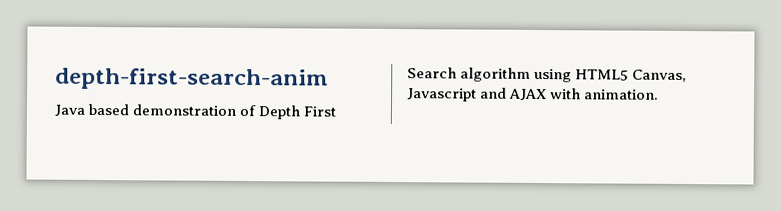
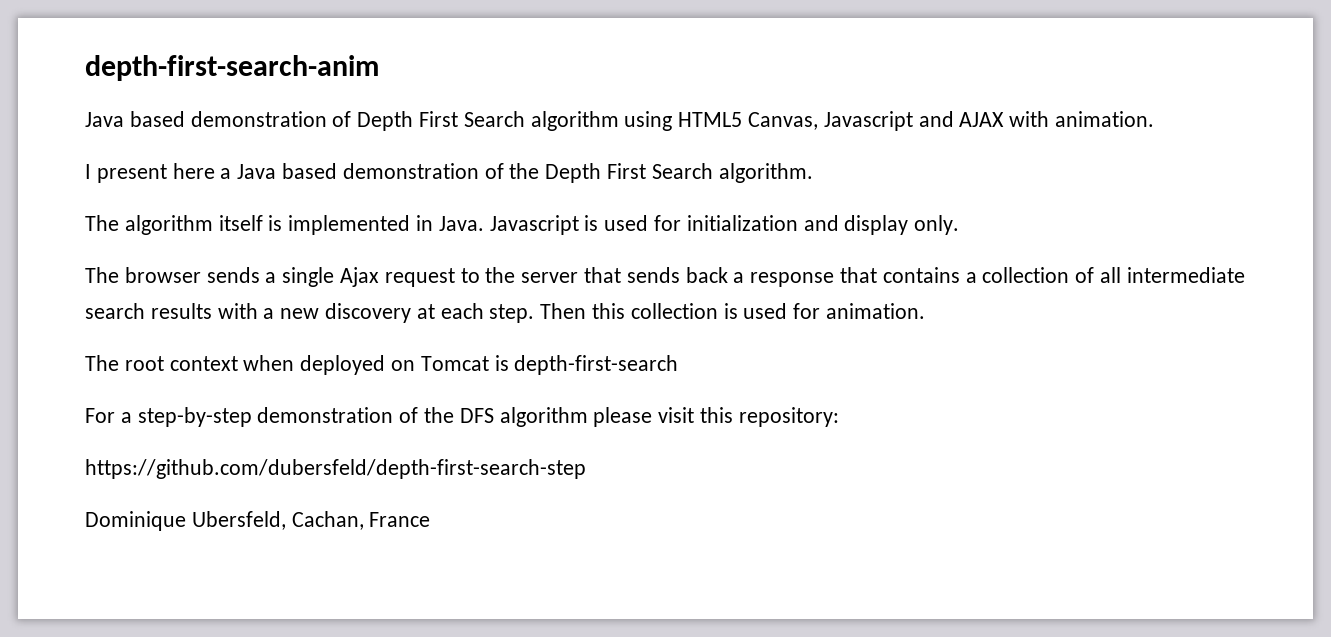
+ I present here a Java based demonstration of the Depth First Search algorithm.
+ The algorithm itself is implemented in Java. Javascript is used for initialization and display only.
+ The browser sends a single Ajax request to the server that sends back a response that contains a collection of all intermediate search results with a new discovery at each step. Then this collection is used for animation.
+ The root context when deployed on Tomcat is depth-first-search
+ For a step-by-step demonstration of the DFS algorithm please visit this repository:
+ https://github.com/dubersfeld/depth-first-search-step
+ Dominique Ubersfeld, Cachan, France

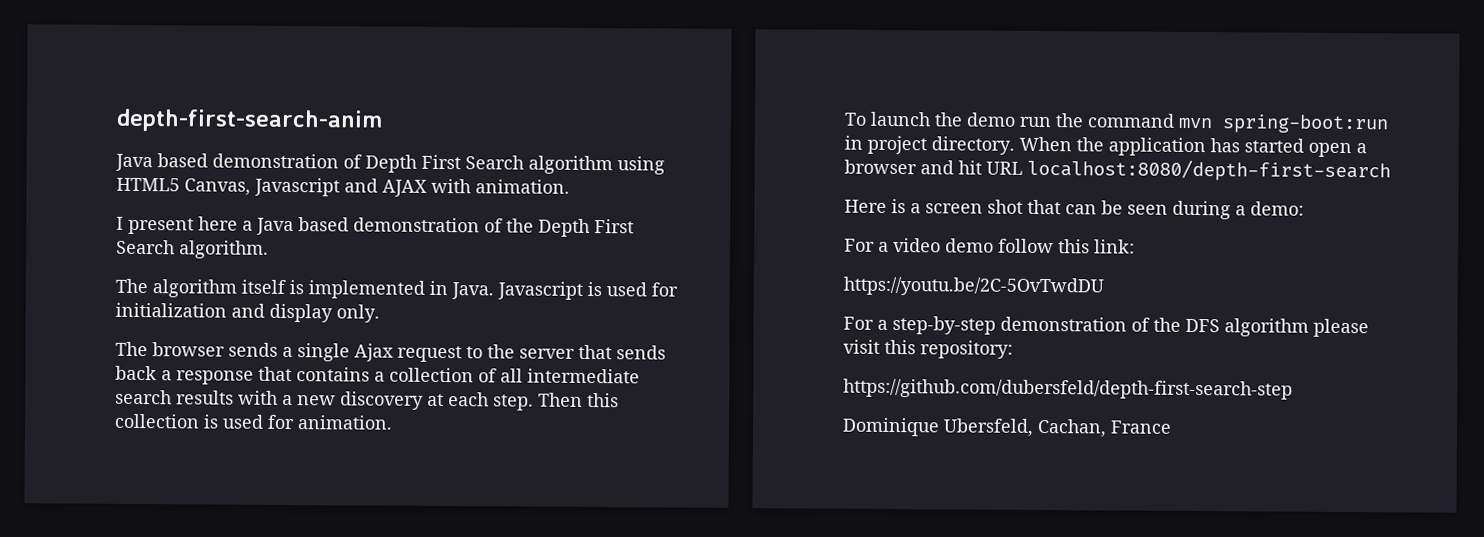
- The root context when deployed on Tomcat is depth-first-search
+ To launch the demo run the command mvn spring-boot:run in project directory. When the application has started open a browser and hit URL localhost:8080/depth-first-search
+ Here is a screen shot that can be seen during a demo:
+ For a video demo follow this link:
+ https://youtu.be/2C-5OvTwdDU

